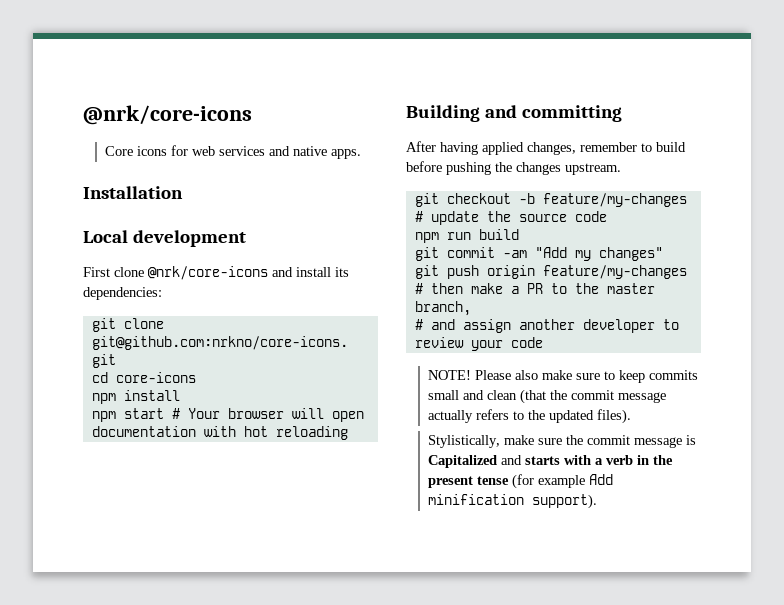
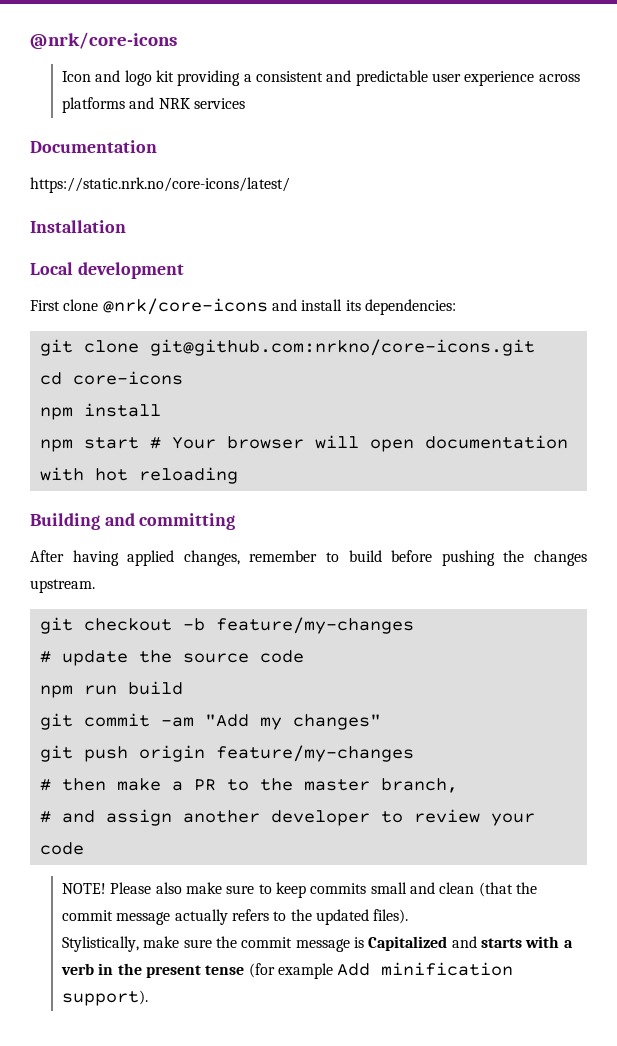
- Core icons for web services and native apps.
+ Icon and logo kit providing a consistent and predictable user experience across platforms and NRK services
+ Documentation
+ https://static.nrk.no/core-icons/latest/

